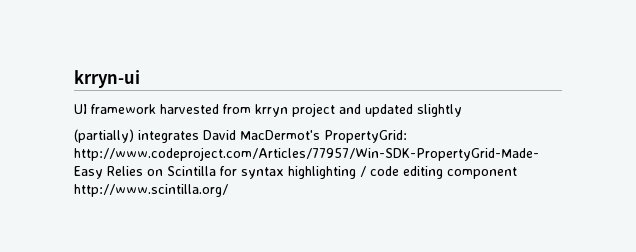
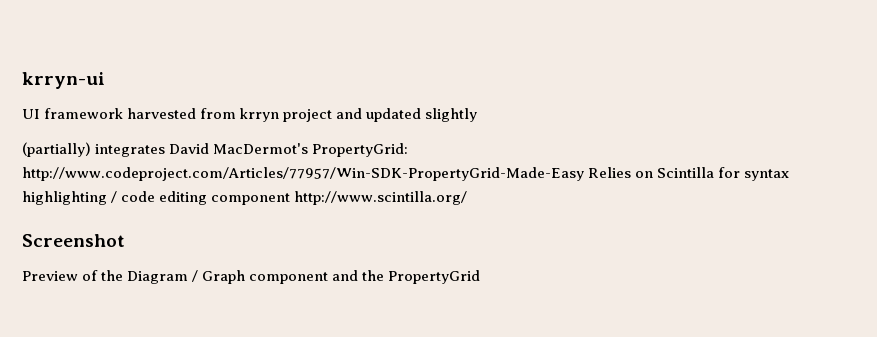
+ Screenshot
+ Preview of the Diagram / Graph component and the PropertyGrid

